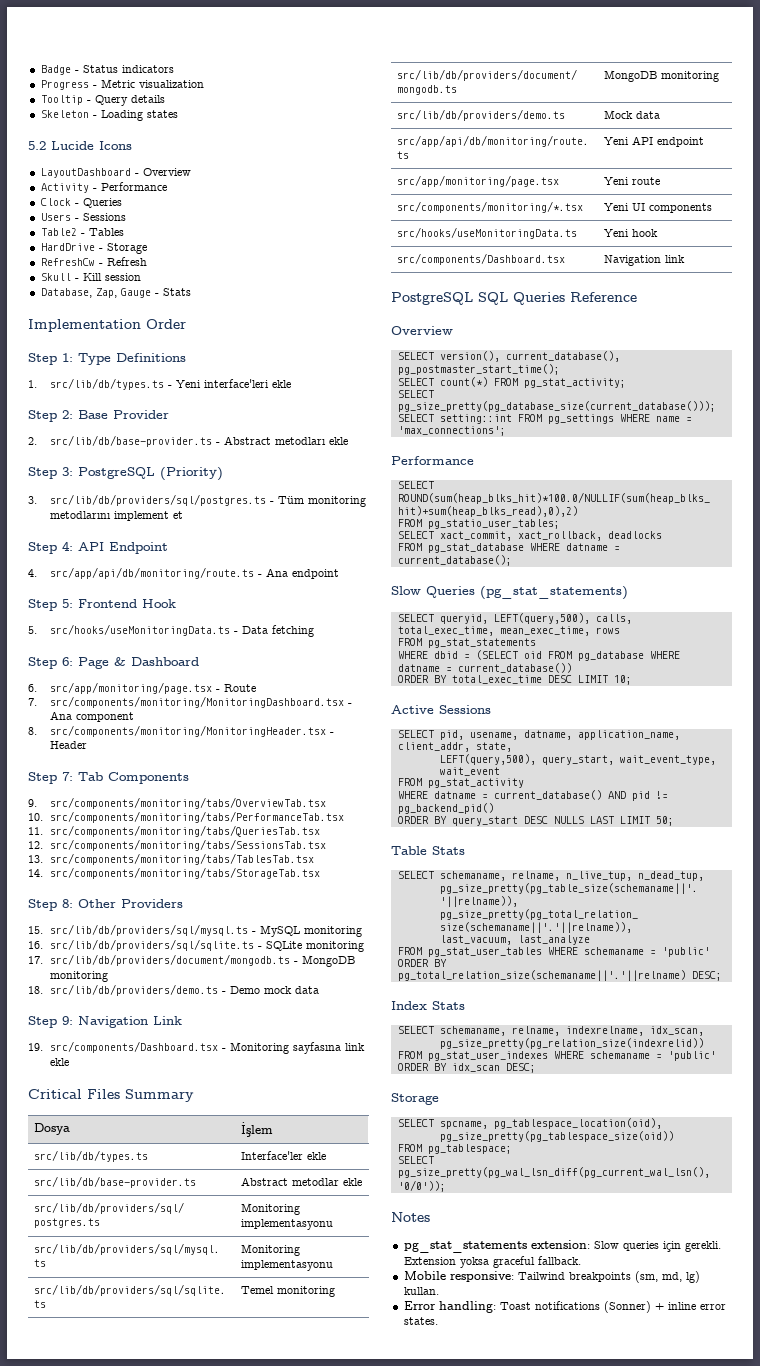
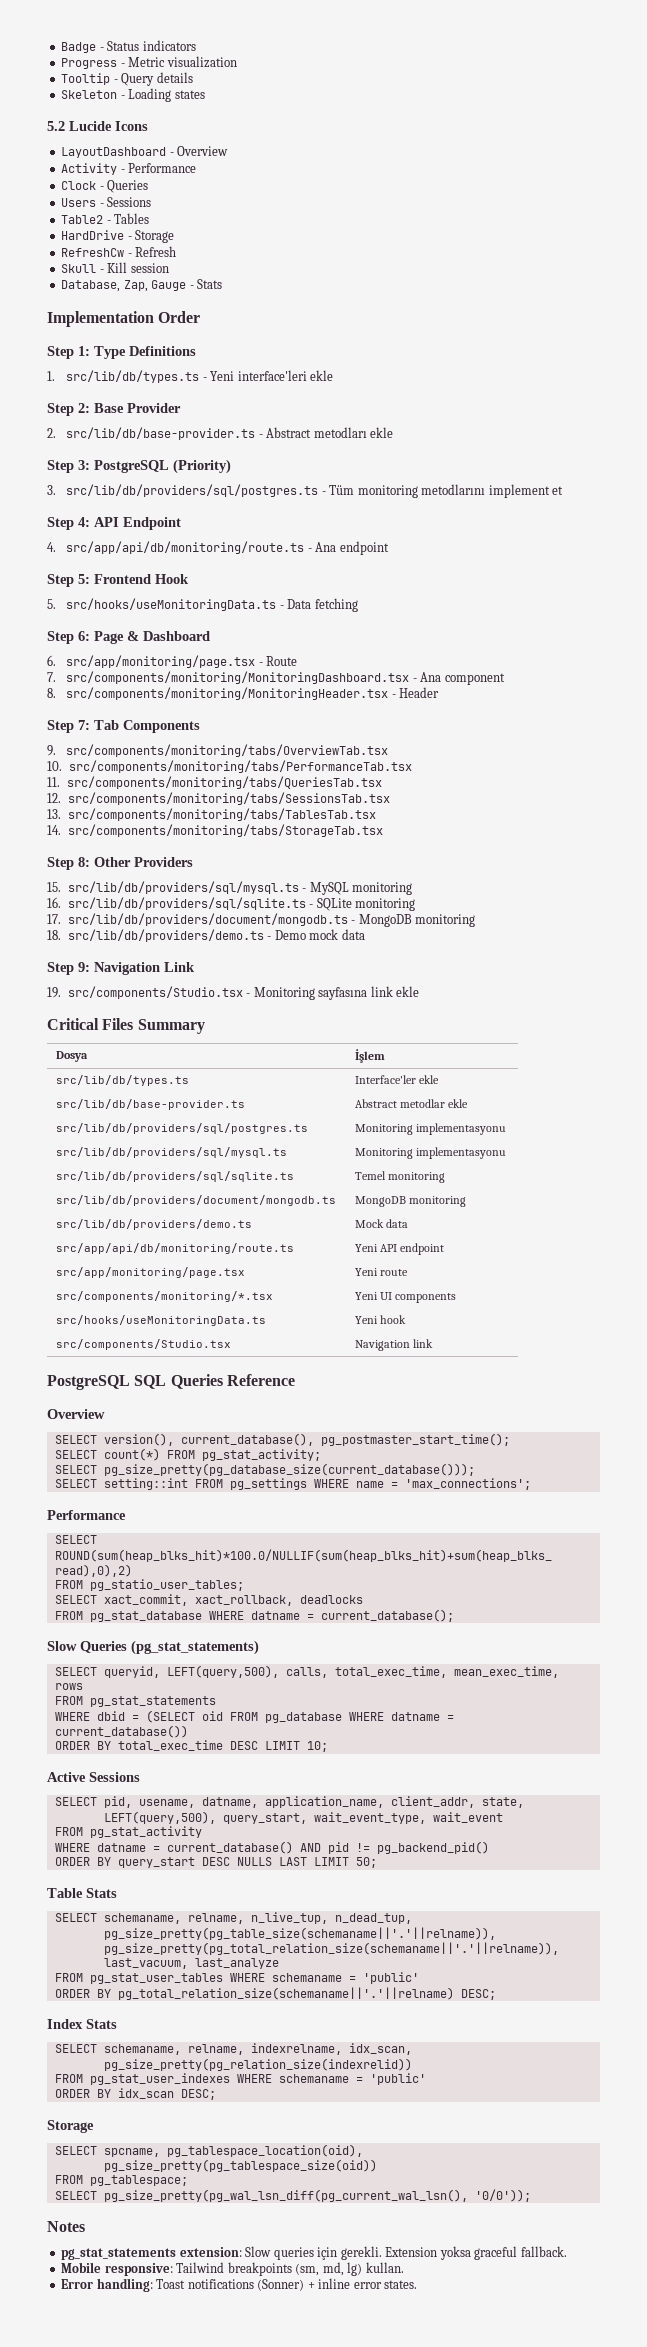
- 19. src/components/Dashboard.tsx - Monitoring sayfasına link ekle
+ 19. src/components/Studio.tsx - Monitoring sayfasına link ekle
- src/components/Dashboard.tsx | Navigation link
+ src/components/Studio.tsx | Navigation link

